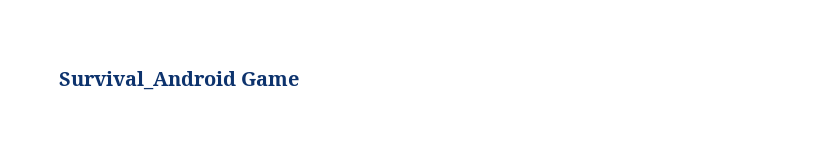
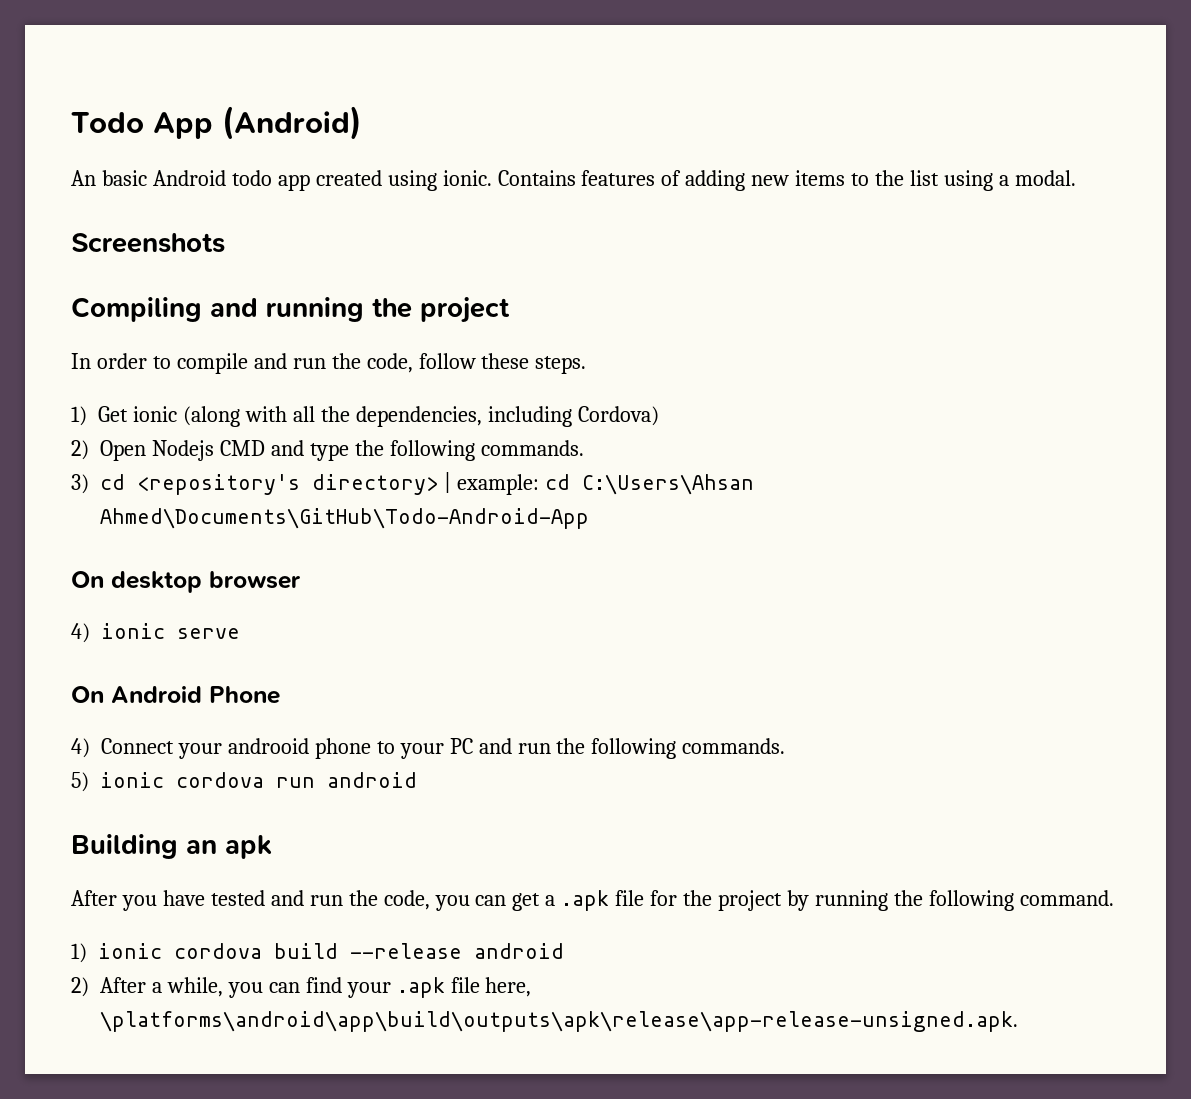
- Survival_Android Game
+ Todo App (Android)
+ An basic Android todo app created using ionic. Contains features of adding new items to the list using a modal.
+ Screenshots
+ Compiling and running the project
+ In order to compile and run the code, follow these steps.
+ 1) Get ionic (along with all the dependencies, including Cordova)
+ 2) Open Nodejs CMD and type the following commands.
+ 3) cd <repository's directory> | example: cd C:\Users\Ahsan Ahmed\Documents\GitHub\Todo-Android-App
+ On desktop browser
+ 4) ionic serve
+ On Android Phone
+ 4) Connect your androoid phone to your PC and run the following commands.
+ 5) ionic cordova run android
+ Building an apk
+ After you have tested and run the code, you can get a .apk file for the project by running the following command.
+ 1) ionic cordova build --release android
+ 2) After a while, you can find your .apk file here, \platforms\android\app\build\outputs\apk\release\app-release-unsigned.apk.

